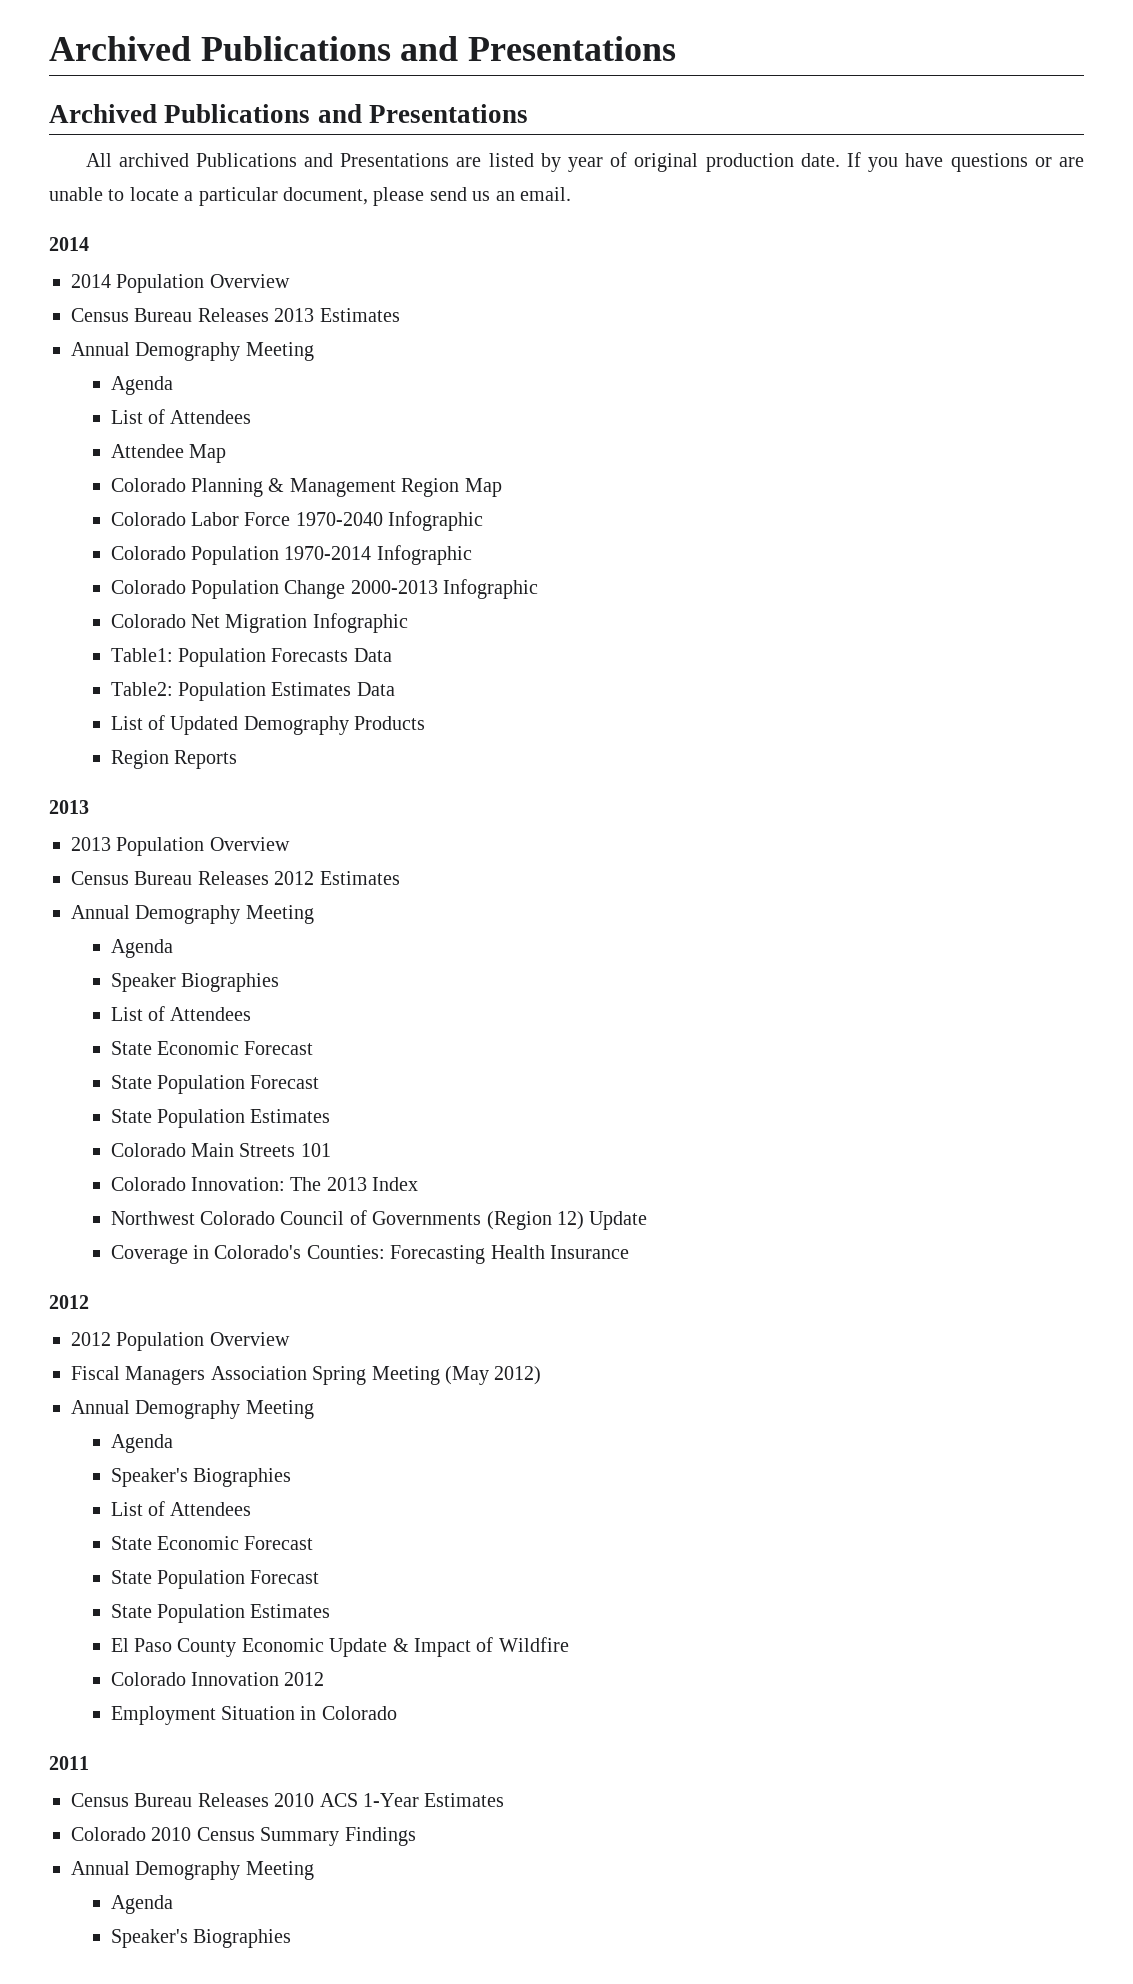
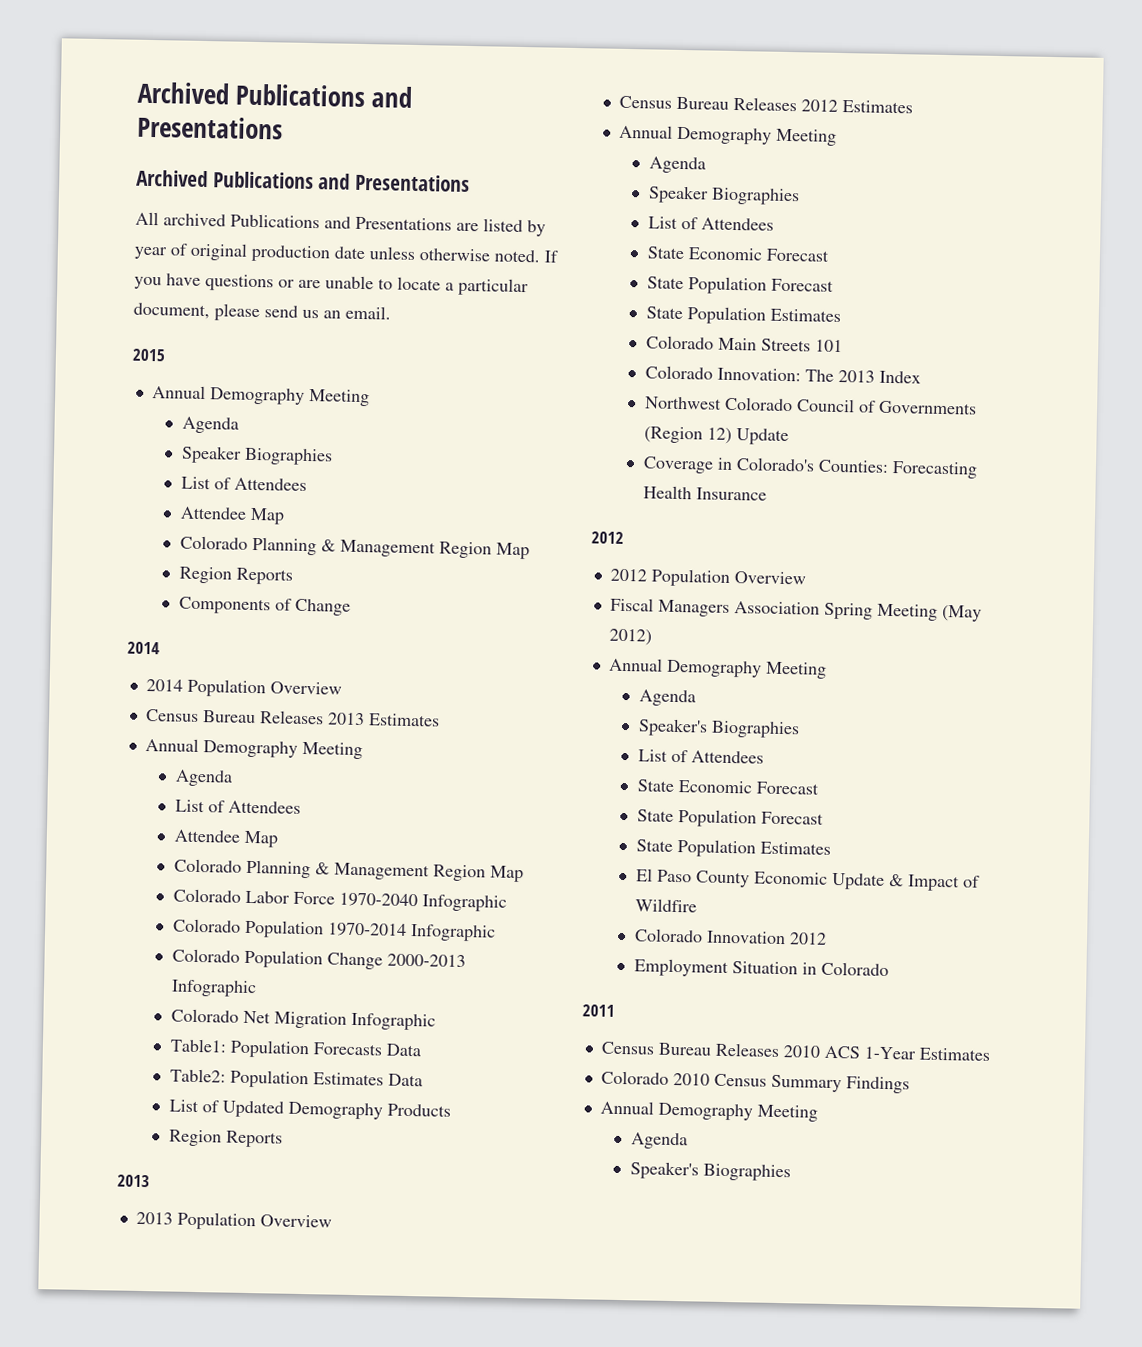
- All archived Publications and Presentations are listed by year of original production date.
+ All archived Publications and Presentations are listed by year of original production date unless otherwise noted.
+ 2015
+ Annual Demography Meeting
+ Agenda
+ Speaker Biographies
+ List of Attendees
+ Attendee Map
+ Colorado Planning & Management Region Map
+ Region Reports
+ Components of Change

